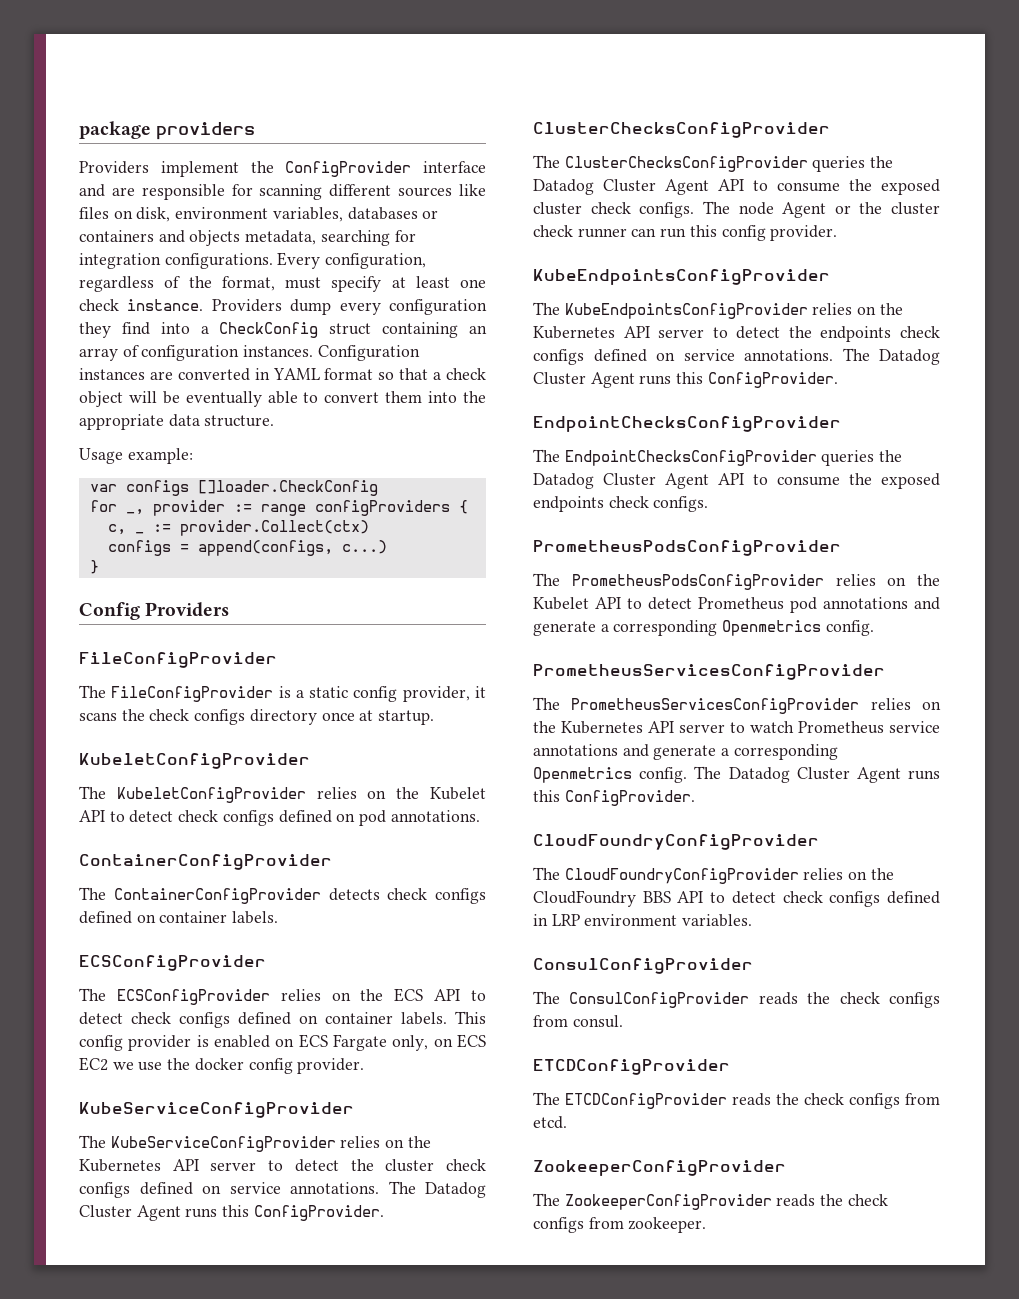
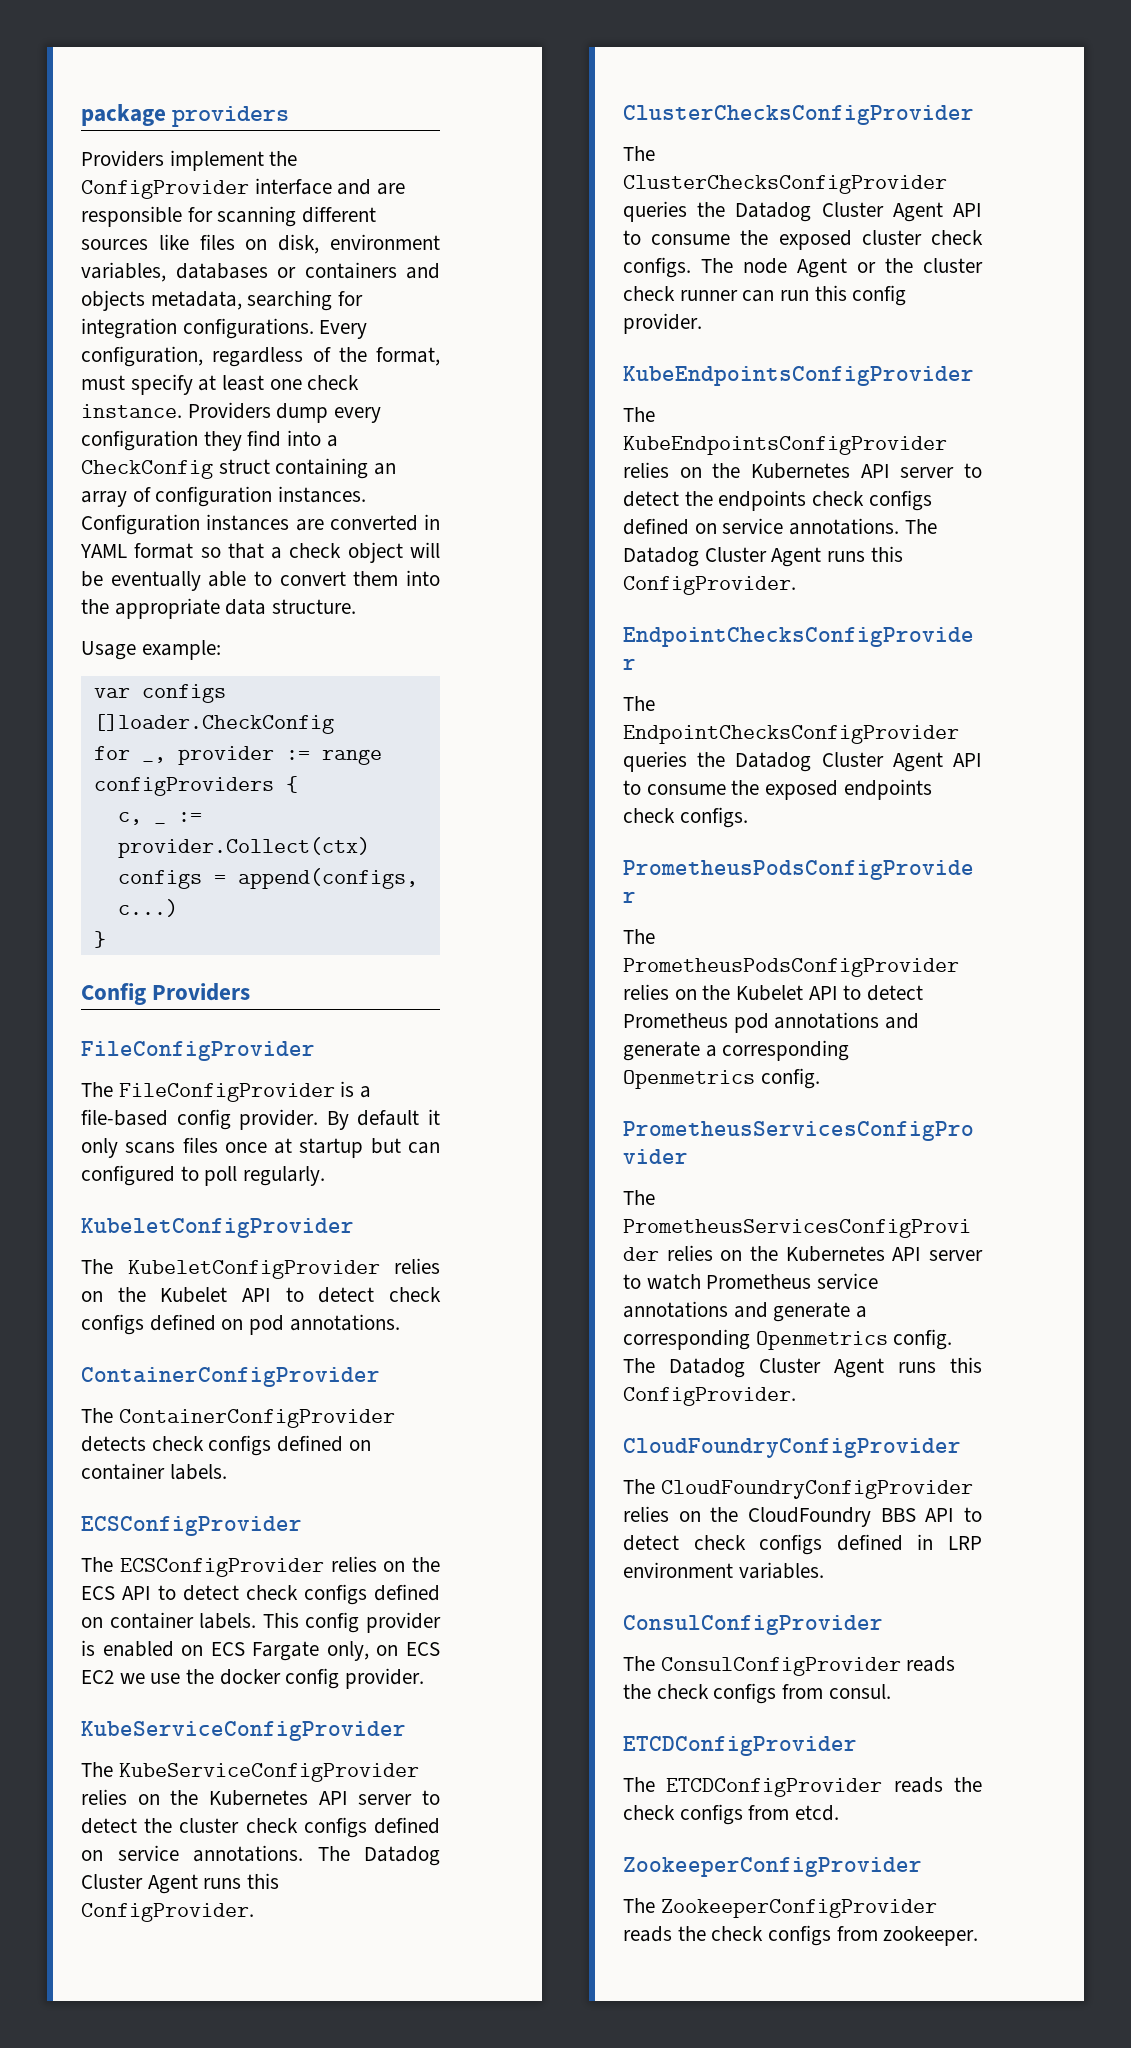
- The FileConfigProvider is a static config provider, it scans the check configs directory once at startup.
+ The FileConfigProvider is a file-based config provider. By default it only scans files once at startup but can configured to poll regularly.

